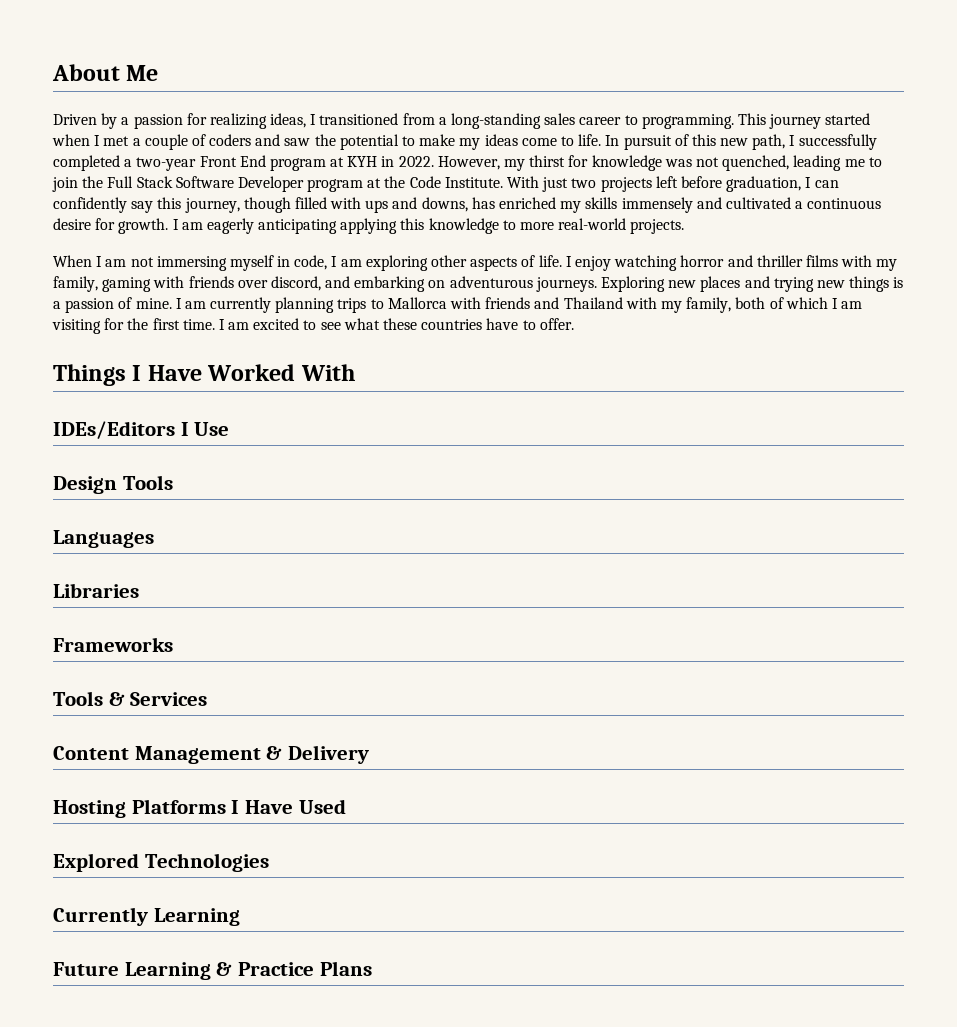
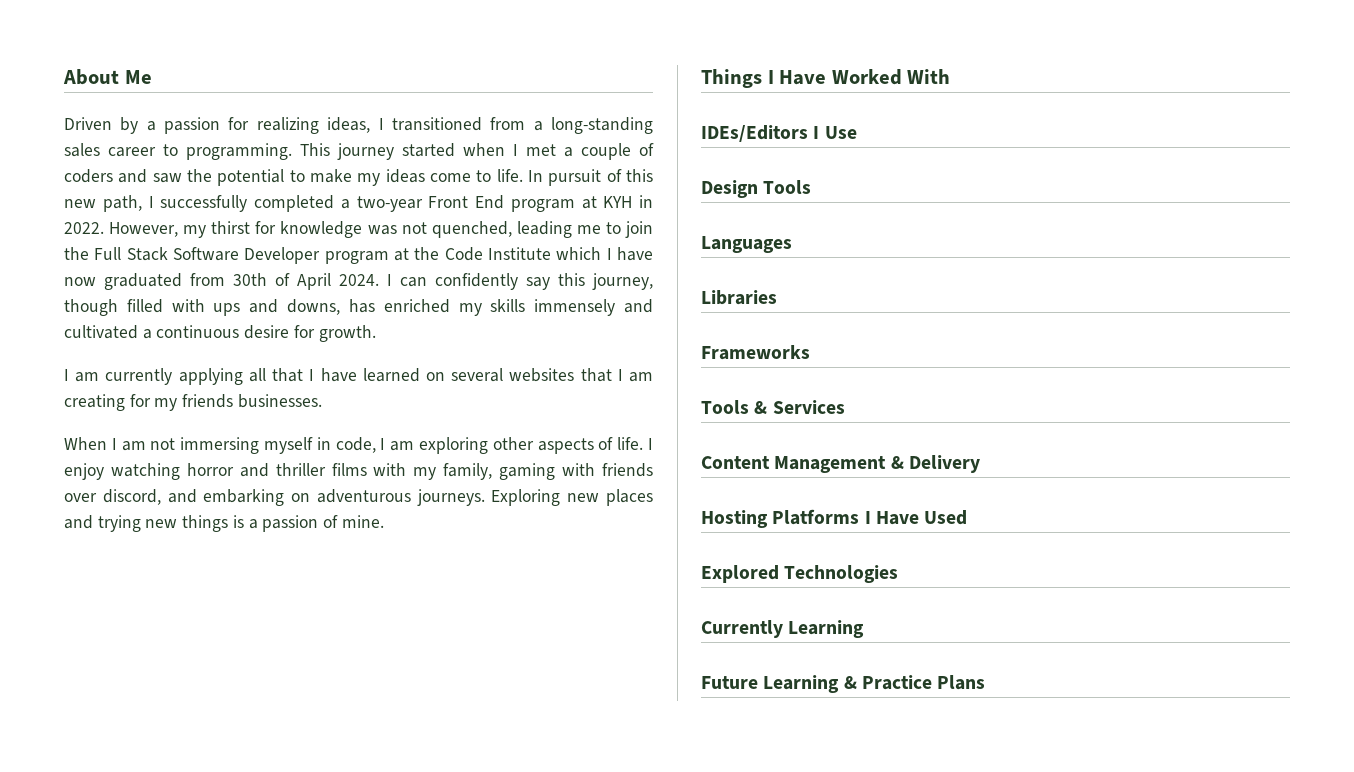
- However, my thirst for knowledge was not quenched, leading me to join the Full Stack Software Developer program at the Code Institute. With just two projects left before graduation, I can confidently say this journey, though filled with ups and downs, has enriched my skills immensely and cultivated a continuous desire for growth. I am eagerly anticipating applying this knowledge to more real-world projects.
+ However, my thirst for knowledge was not quenched, leading me to join the Full Stack Software Developer program at the Code Institute which I have now graduated from 30th of April 2024. I can confidently say this journey, though filled with ups and downs, has enriched my skills immensely and cultivated a continuous desire for growth.
+ I am currently applying all that I have learned on several websites that I am creating for my friends businesses.
- I am currently planning trips to Mallorca with friends and Thailand with my family, both of which I am visiting for the first time. I am excited to see what these countries have to offer.

